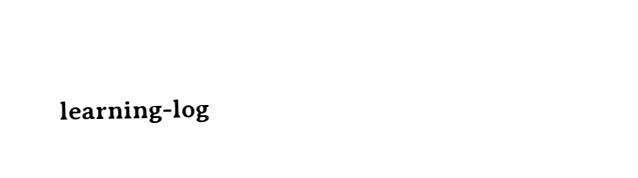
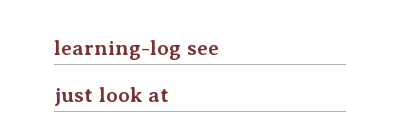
- learning-log
+ learning-log see
+ just look at

